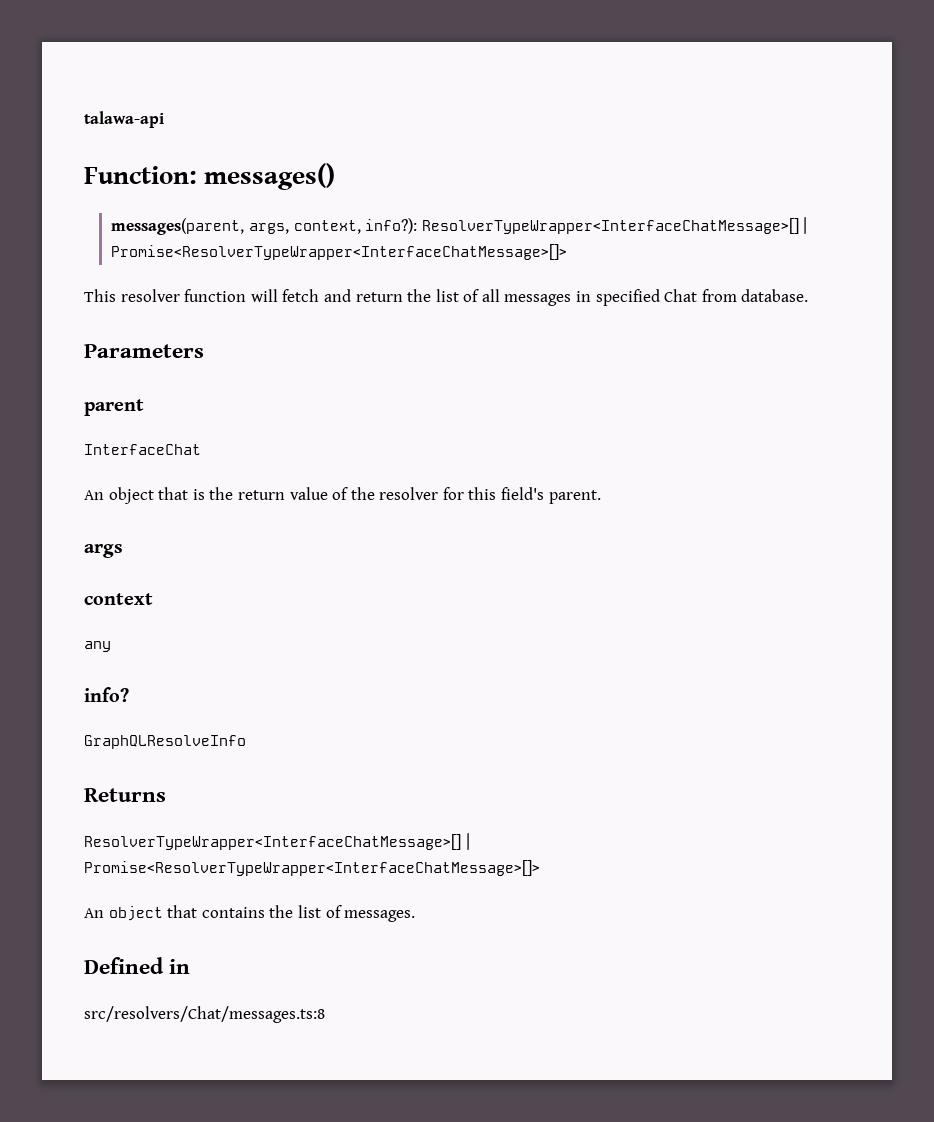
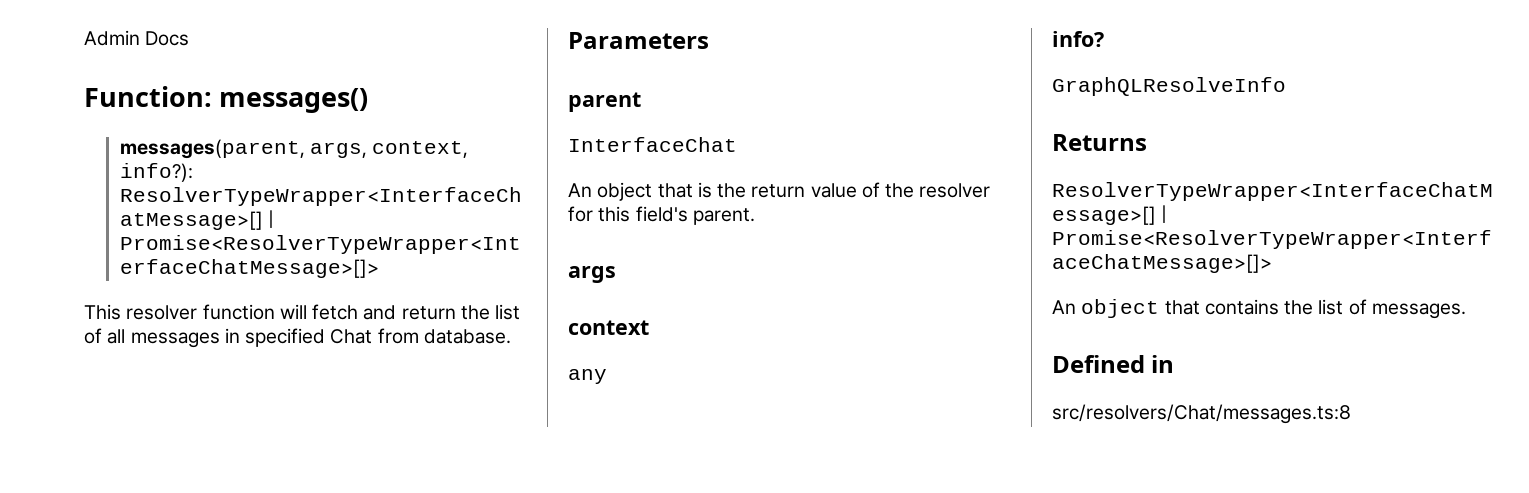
- talawa-api
+ Admin Docs

